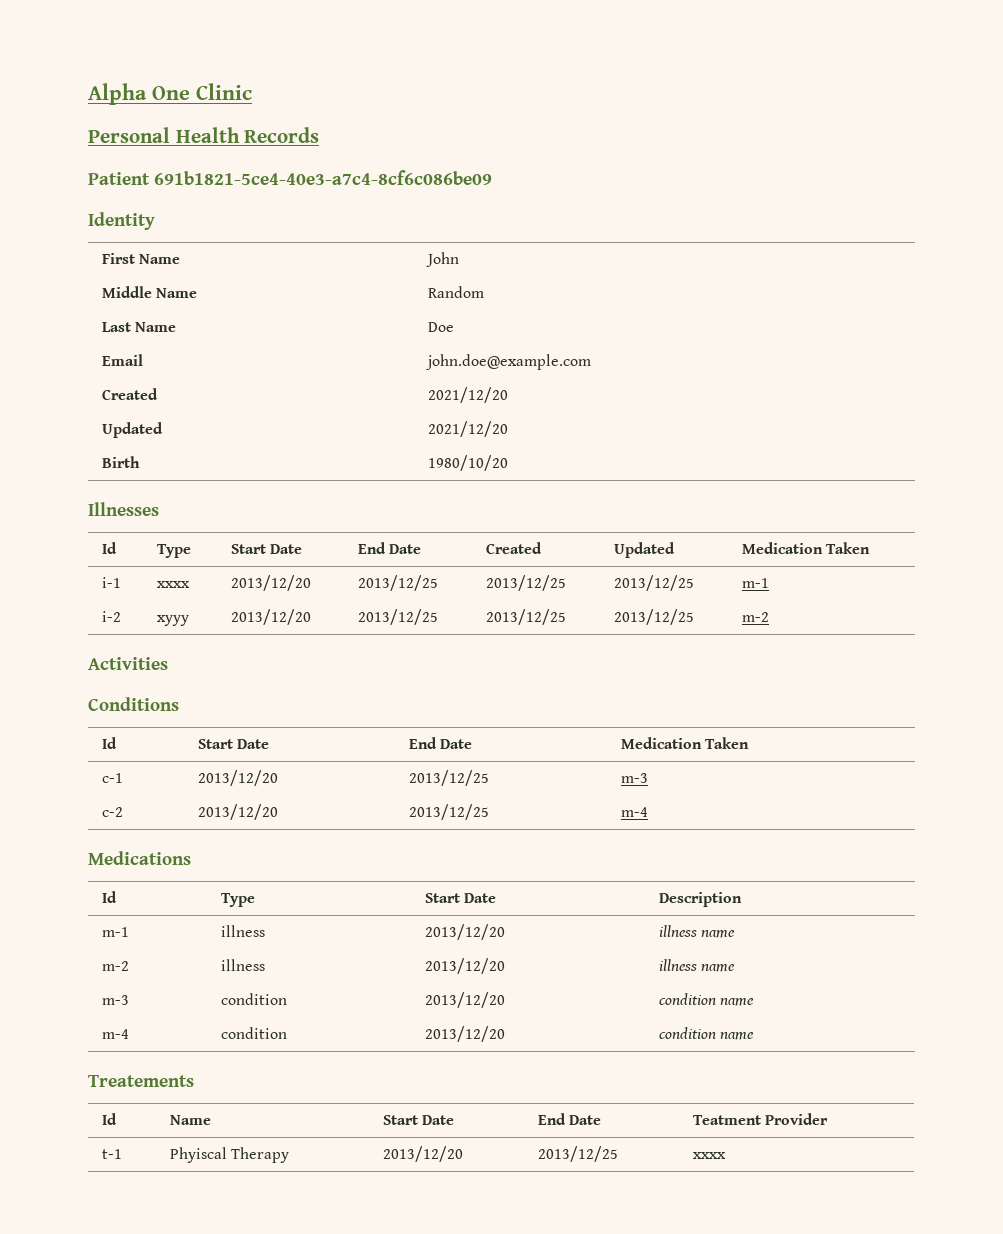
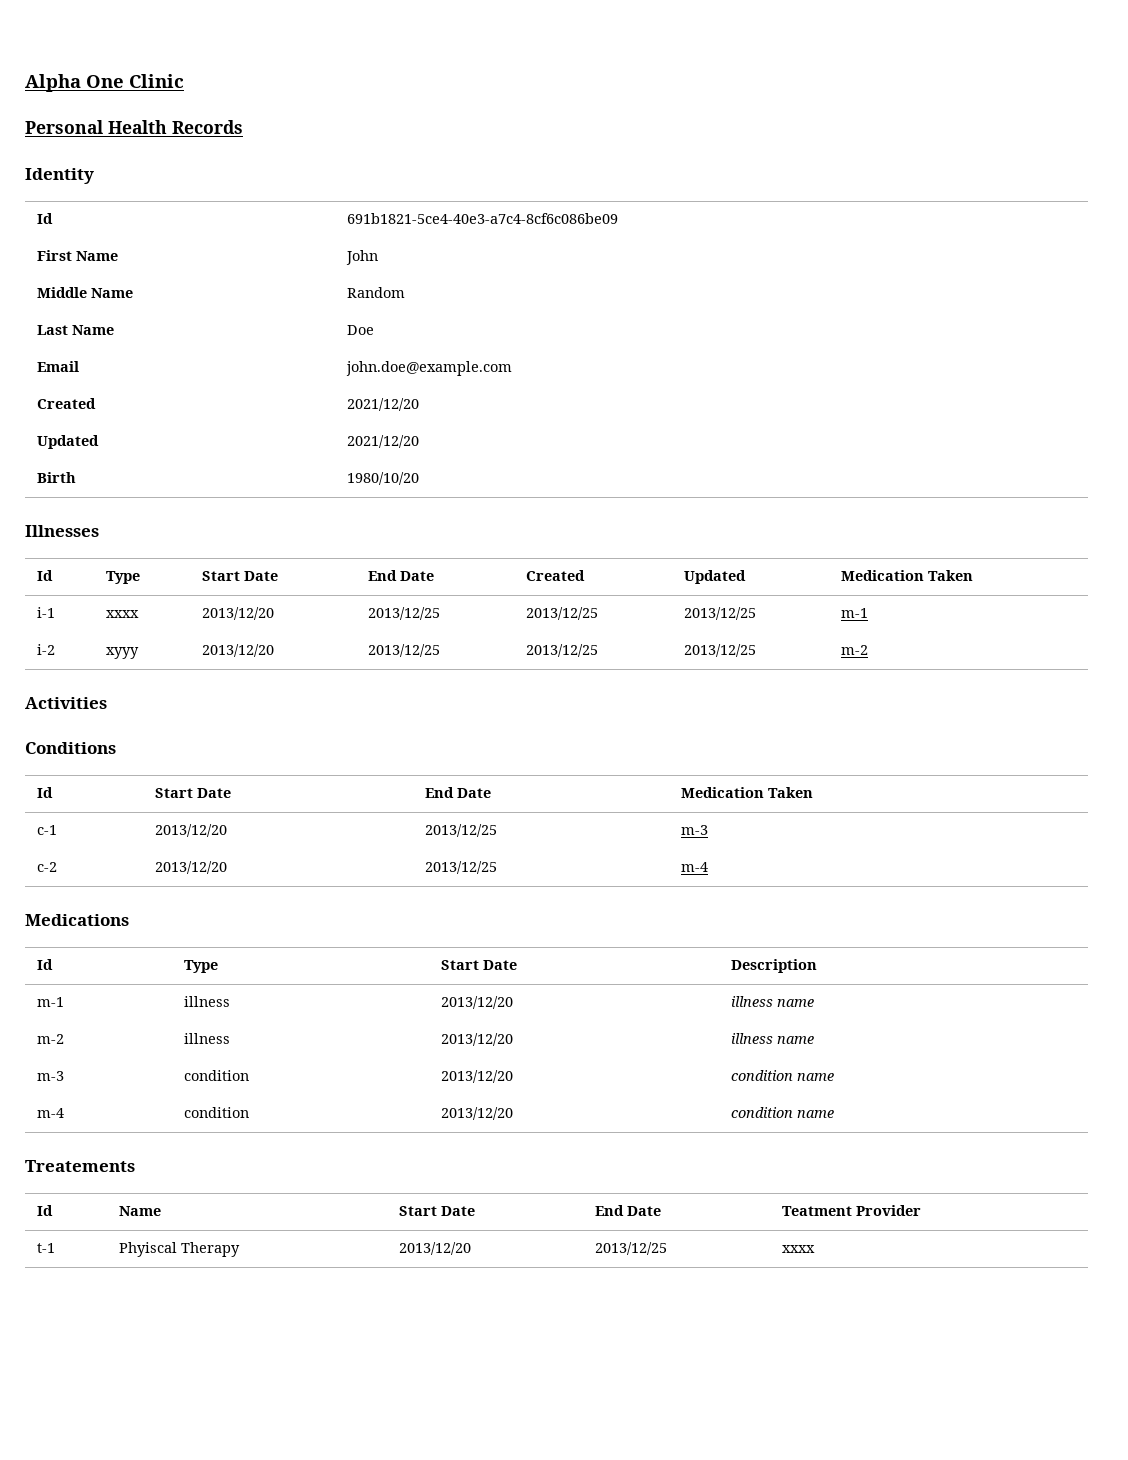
- Patient 691b1821-5ce4-40e3-a7c4-8cf6c086be09
+ Identity
+ Id | 691b1821-5ce4-40e3-a7c4-8cf6c086be09
- Identity

